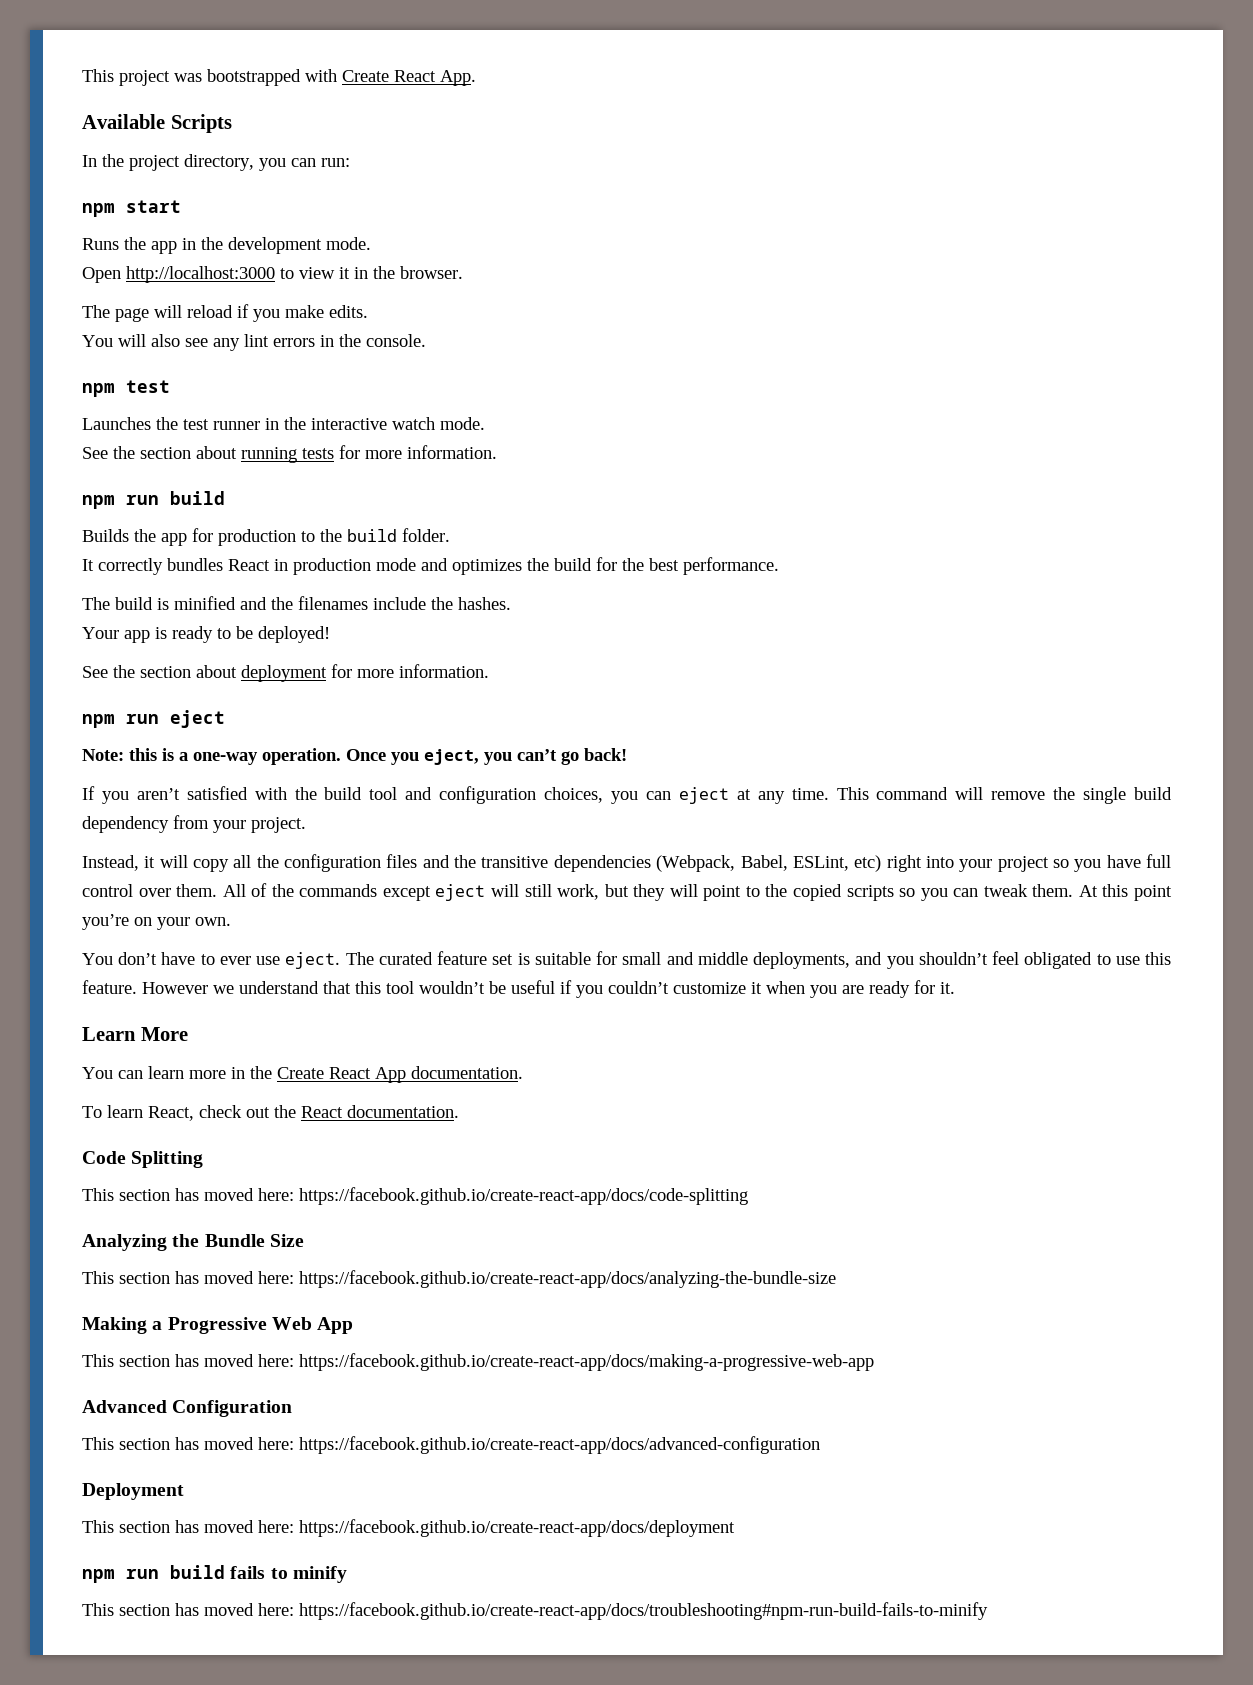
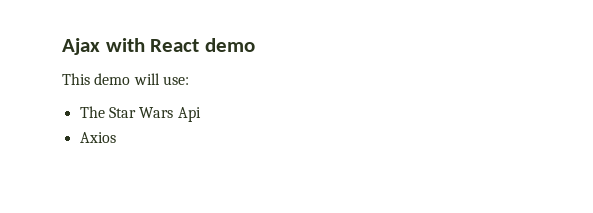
- This project was bootstrapped with Create React App.
- Available Scripts
- In the project directory, you can run:
- npm start
- Runs the app in the development mode.
- Open http://localhost:3000 to view it in the browser.
- The page will reload if you make edits.
- You will also see any lint errors in the console.
- npm test
- Launches the test runner in the interactive watch mode.
- See the section about running tests for more information.
- npm run build
- Builds the app for production to the build folder.
- It correctly bundles React in production mode and optimizes the build for the best performance.
- The build is minified and the filenames include the hashes.
- Your app is ready to be deployed!
- See the section about deployment for more information.
- npm run eject
- Note: this is a one-way operation. Once you eject, you can’t go back!
- If you aren’t satisfied with the build tool and configuration choices, you can eject at any time. This command will remove the single build dependency from your project.
- Instead, it will copy all the configuration files and the transitive dependencies (Webpack, Babel, ESLint, etc) right into your project so you have full control over them. All of the commands except eject will still work, but they will point to the copied scripts so you can tweak them. At this point you’re on your own.
- You don’t have to ever use eject. The curated feature set is suitable for small and middle deployments, and you shouldn’t feel obligated to use this feature. However we understand that this tool wouldn’t be useful if you couldn’t customize it when you are ready for it.
- Learn More
- You can learn more in the Create React App documentation.
- To learn React, check out the React documentation.
- Code Splitting
- This section has moved here: https://facebook.github.io/create-react-app/docs/code-splitting
- Analyzing the Bundle Size
- This section has moved here: https://facebook.github.io/create-react-app/docs/analyzing-the-bundle-size
- Making a Progressive Web App
- This section has moved here: https://facebook.github.io/create-react-app/docs/making-a-progressive-web-app
- Advanced Configuration
- This section has moved here: https://facebook.github.io/create-react-app/docs/advanced-configuration
- Deployment
- This section has moved here: https://facebook.github.io/create-react-app/docs/deployment
- npm run build fails to minify
- This section has moved here: https://facebook.github.io/create-react-app/docs/troubleshooting#npm-run-build-fails-to-minify
+ Ajax with React demo
+ This demo will use:
+ The Star Wars Api
+ Axios

